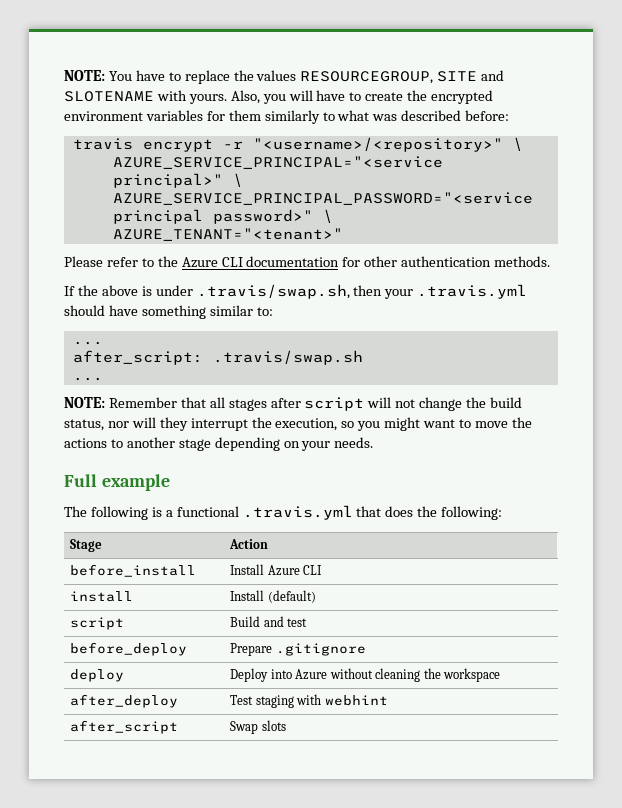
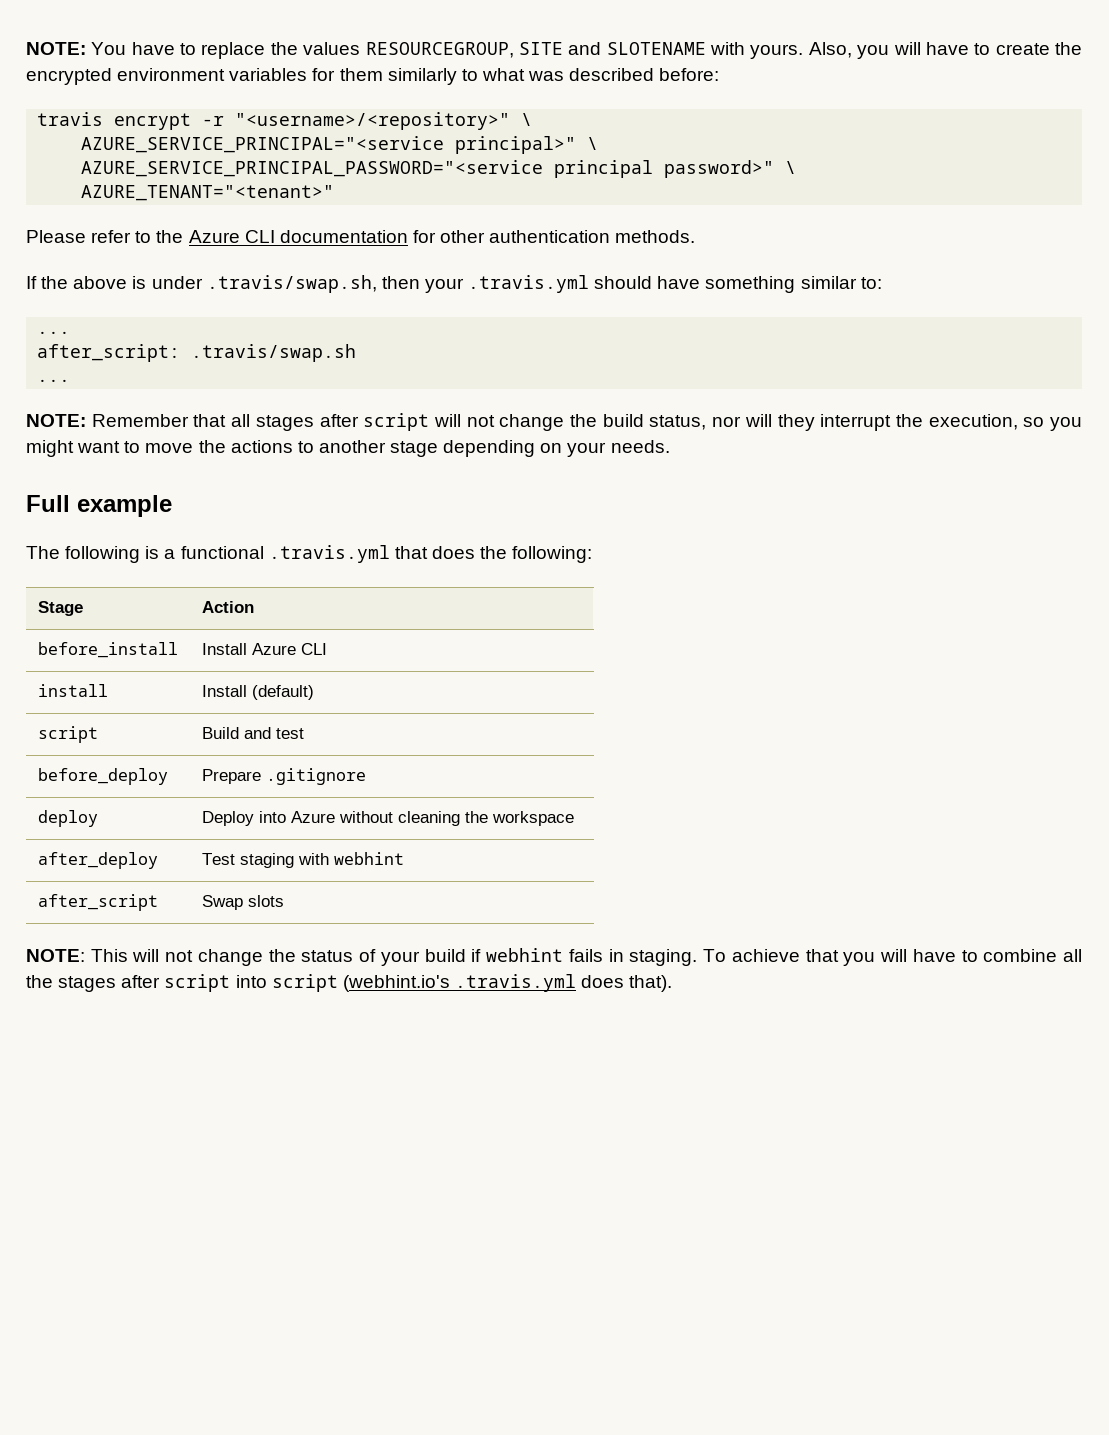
+ NOTE: This will not change the status of your build if webhint fails in staging. To achieve that you will have to combine all the stages after script into script (webhint.io's .travis.yml does that).

